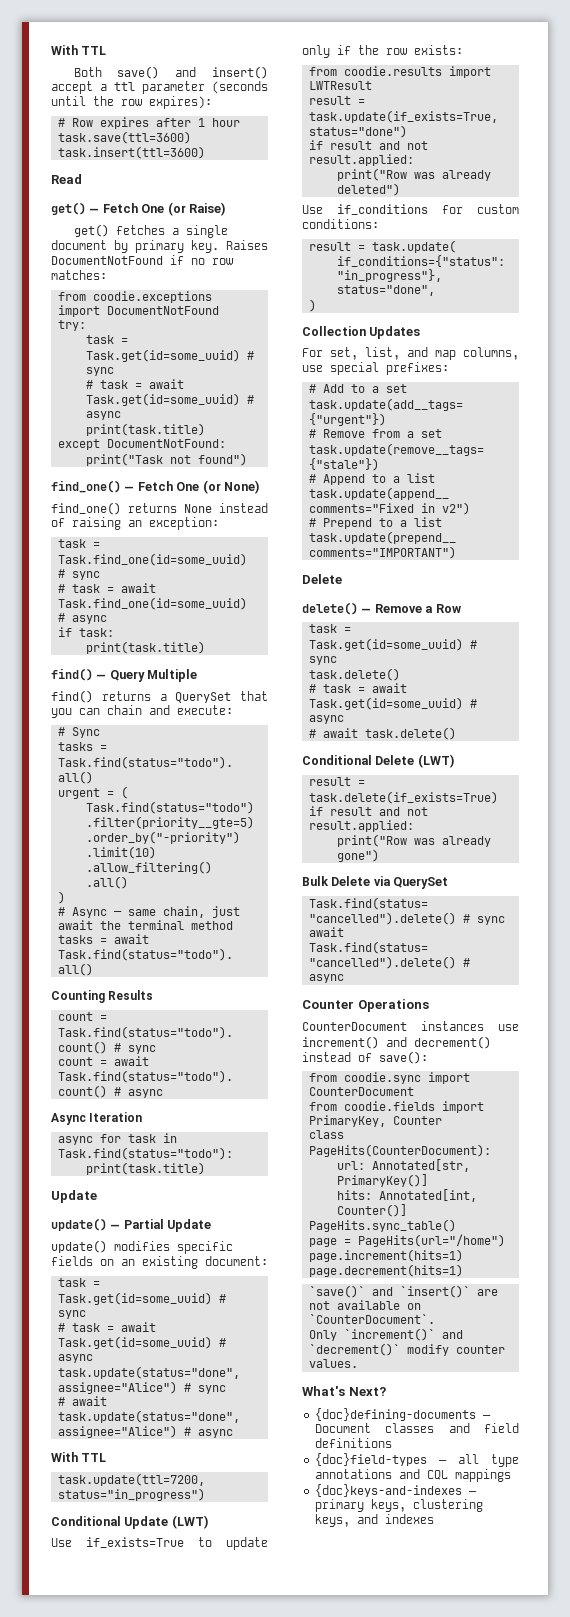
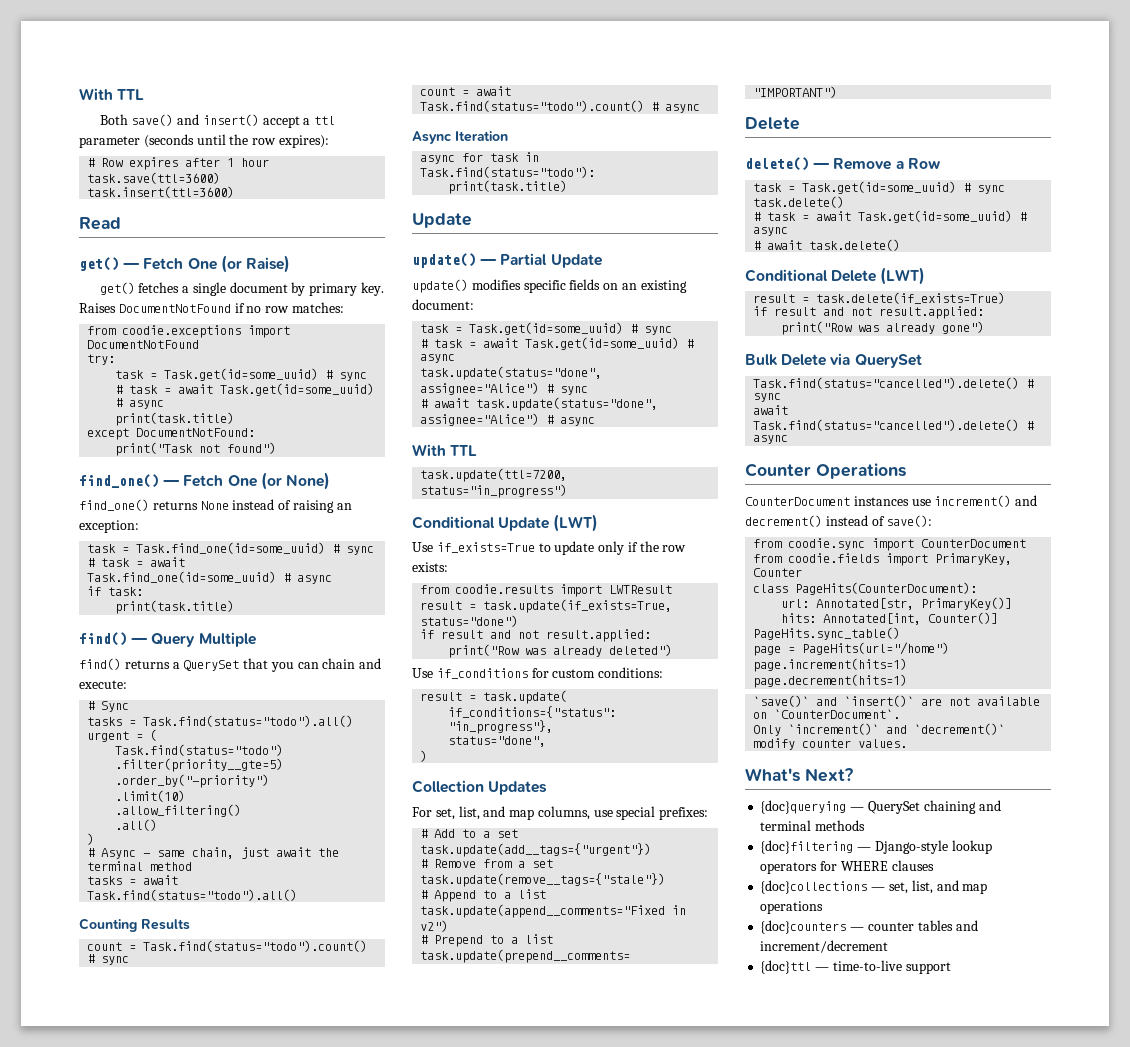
- {doc}defining-documents — Document classes and field definitions
- {doc}field-types — all type annotations and CQL mappings
- {doc}keys-and-indexes — primary keys, clustering keys, and indexes
+ {doc}querying — QuerySet chaining and terminal methods
+ {doc}filtering — Django-style lookup operators for WHERE clauses
+ {doc}collections — set, list, and map operations
+ {doc}counters — counter tables and increment/decrement
+ {doc}ttl — time-to-live support

